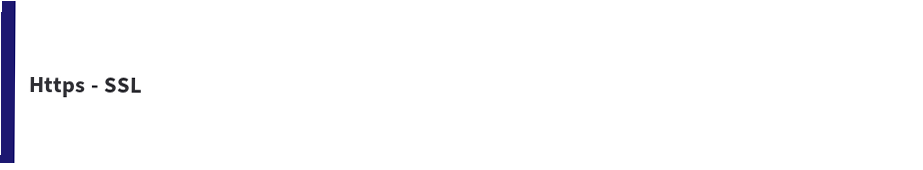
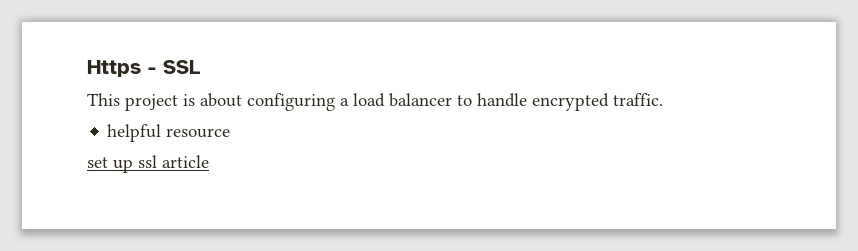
+ This project is about configuring a load balancer to handle encrypted traffic.
+ helpful resource
+ set up ssl article

